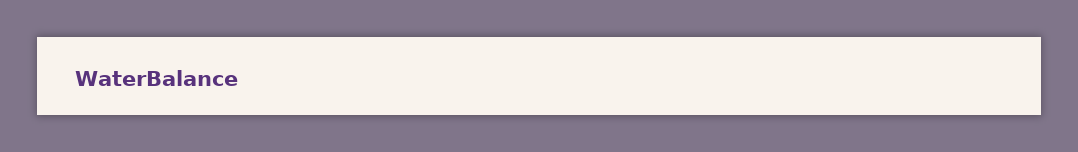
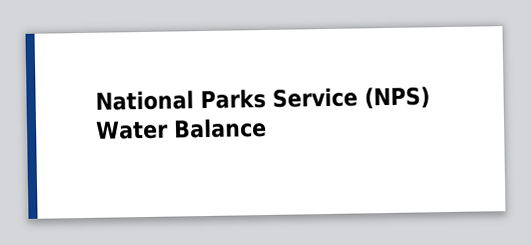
- WaterBalance
+ National Parks Service (NPS) Water Balance

